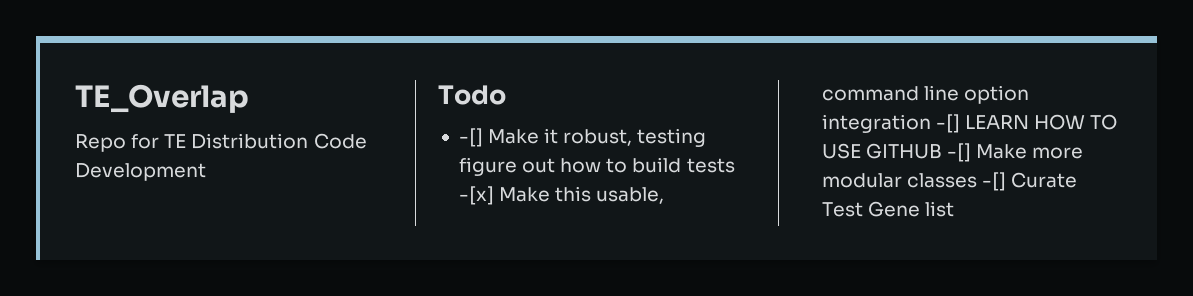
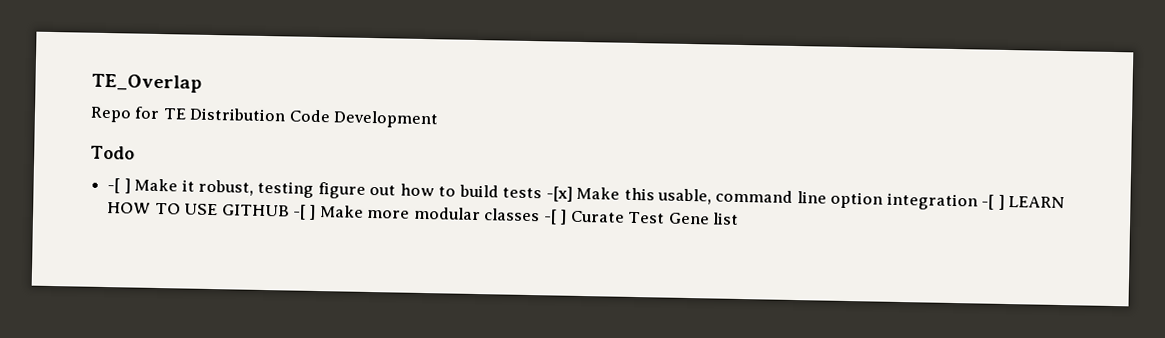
- -[] Make it robust, testing figure out how to build tests -[x] Make this usable, command line option integration -[] LEARN HOW TO USE GITHUB -[] Make more modular classes -[] Curate Test Gene list
+ -[ ] Make it robust, testing figure out how to build tests -[x] Make this usable, command line option integration -[ ] LEARN HOW TO USE GITHUB -[ ] Make more modular classes -[ ] Curate Test Gene list

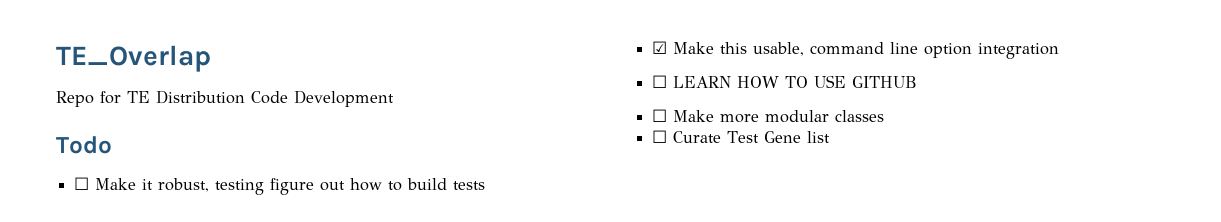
- -[ ] Make it robust, testing figure out how to build tests -[x] Make this usable, command line option integration -[ ] LEARN HOW TO USE GITHUB -[ ] Make more modular classes -[ ] Curate Test Gene list
+ ☐ Make it robust, testing figure out how to build tests
+ ☑ Make this usable, command line option integration
+ ☐ LEARN HOW TO USE GITHUB
+ ☐ Make more modular classes
+ ☐ Curate Test Gene list

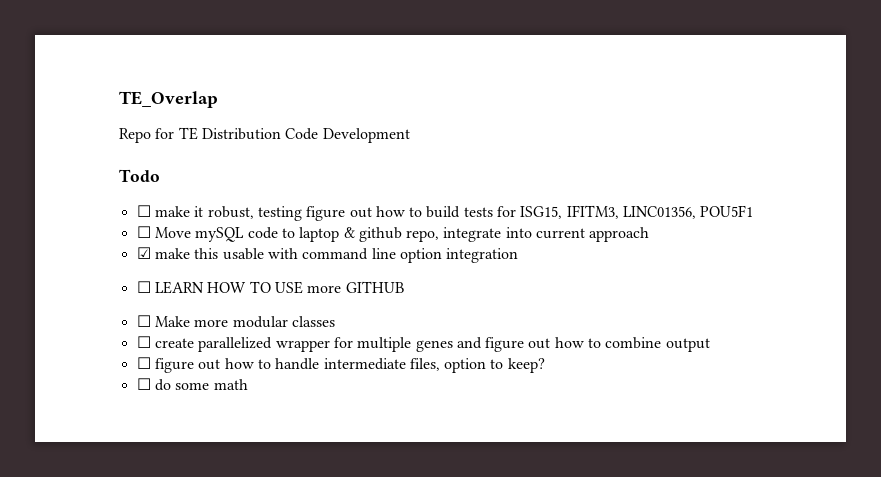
- ☐ Make it robust, testing figure out how to build tests
- ☑ Make this usable, command line option integration
+ ☐ make it robust, testing figure out how to build tests for ISG15, IFITM3, LINC01356, POU5F1
+ ☐ Move mySQL code to laptop & github repo, integrate into current approach
+ ☑ make this usable with command line option integration
- ☐ LEARN HOW TO USE GITHUB
+ ☐ LEARN HOW TO USE more GITHUB
- ☐ Curate Test Gene list
+ ☐ create parallelized wrapper for multiple genes and figure out how to combine output
+ ☐ figure out how to handle intermediate files, option to keep?
+ ☐ do some math

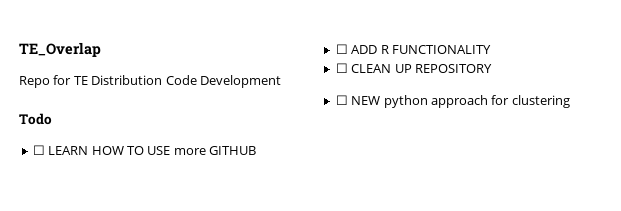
- ☐ make it robust, testing figure out how to build tests for ISG15, IFITM3, LINC01356, POU5F1
- ☐ Move mySQL code to laptop & github repo, integrate into current approach
- ☑ make this usable with command line option integration
- ☐ Make more modular classes
- ☐ create parallelized wrapper for multiple genes and figure out how to combine output
- ☐ figure out how to handle intermediate files, option to keep?
- ☐ do some math
+ ☐ ADD R FUNCTIONALITY
+ ☐ CLEAN UP REPOSITORY
+ ☐ NEW python approach for clustering

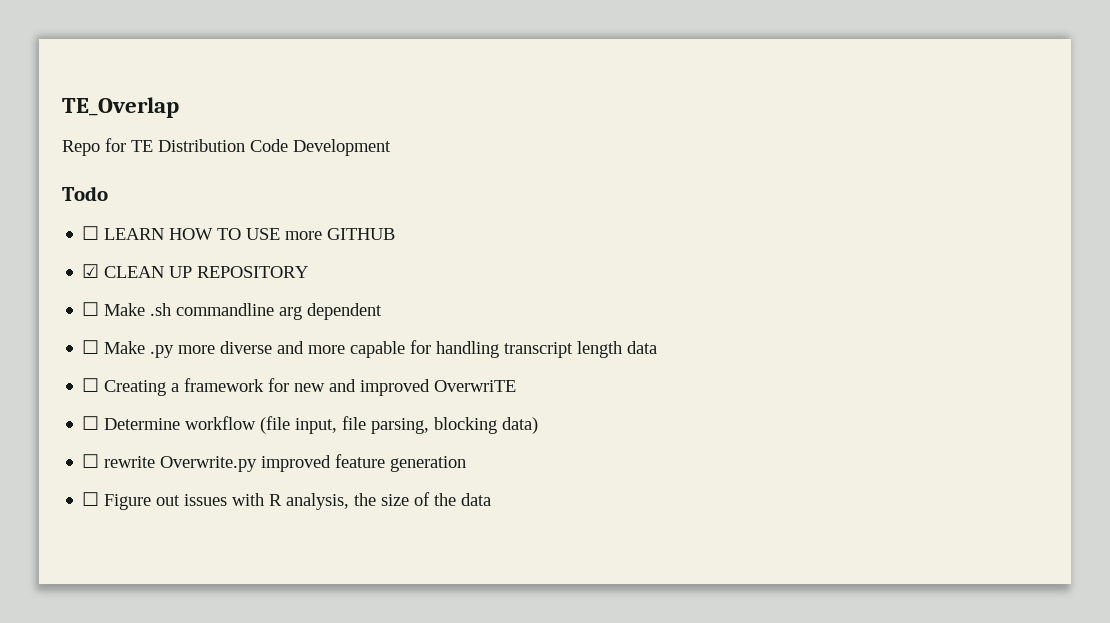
- ☐ ADD R FUNCTIONALITY
- ☐ CLEAN UP REPOSITORY
+ ☑ CLEAN UP REPOSITORY
- ☐ NEW python approach for clustering
+ ☐ Make .sh commandline arg dependent
+ ☐ Make .py more diverse and more capable for handling transcript length data
+ ☐ Creating a framework for new and improved OverwriTE
+ ☐ Determine workflow (file input, file parsing, blocking data)
+ ☐ rewrite Overwrite.py improved feature generation
+ ☐ Figure out issues with R analysis, the size of the data

